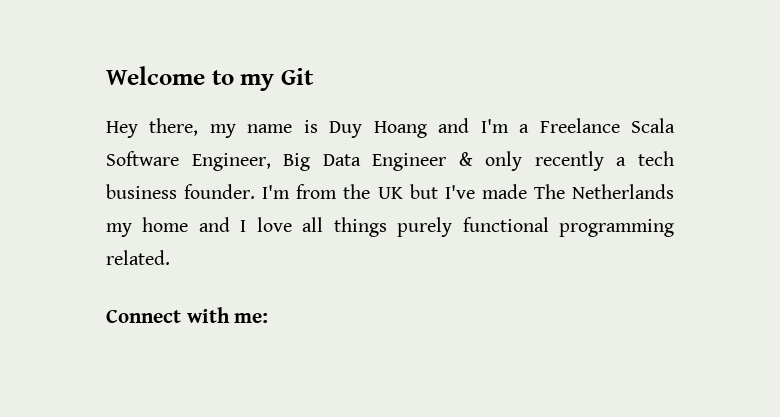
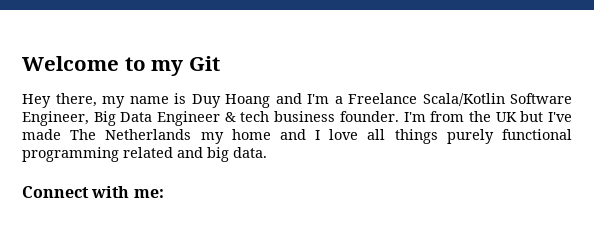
- Hey there, my name is Duy Hoang and I'm a Freelance Scala Software Engineer, Big Data Engineer & only recently a tech business founder.
+ Hey there, my name is Duy Hoang and I'm a Freelance Scala/Kotlin Software Engineer, Big Data Engineer & tech business founder.
- I'm from the UK but I've made The Netherlands my home and I love all things purely functional programming related.
+ I'm from the UK but I've made The Netherlands my home and I love all things purely functional programming related and big data.

